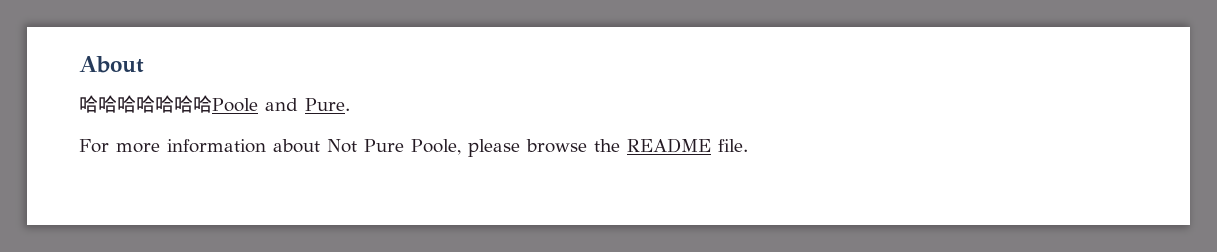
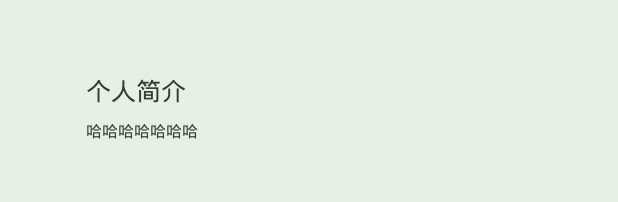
- About
+ 个人简介
- 哈哈哈哈哈哈哈Poole and Pure.
- For more information about Not Pure Poole, please browse the README file.
+ 哈哈哈哈哈哈哈

